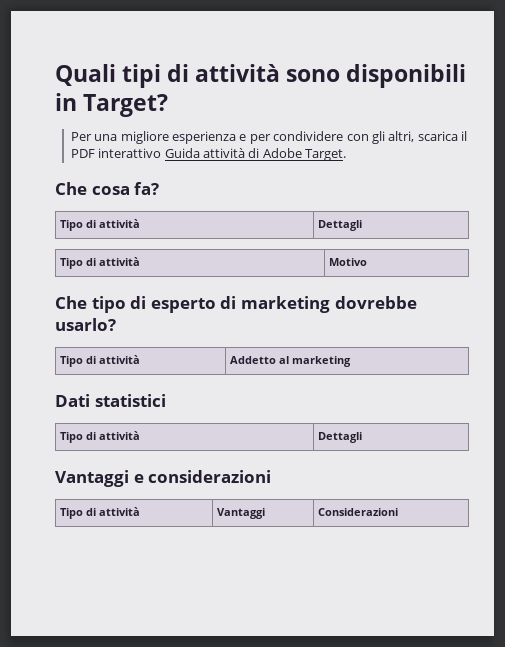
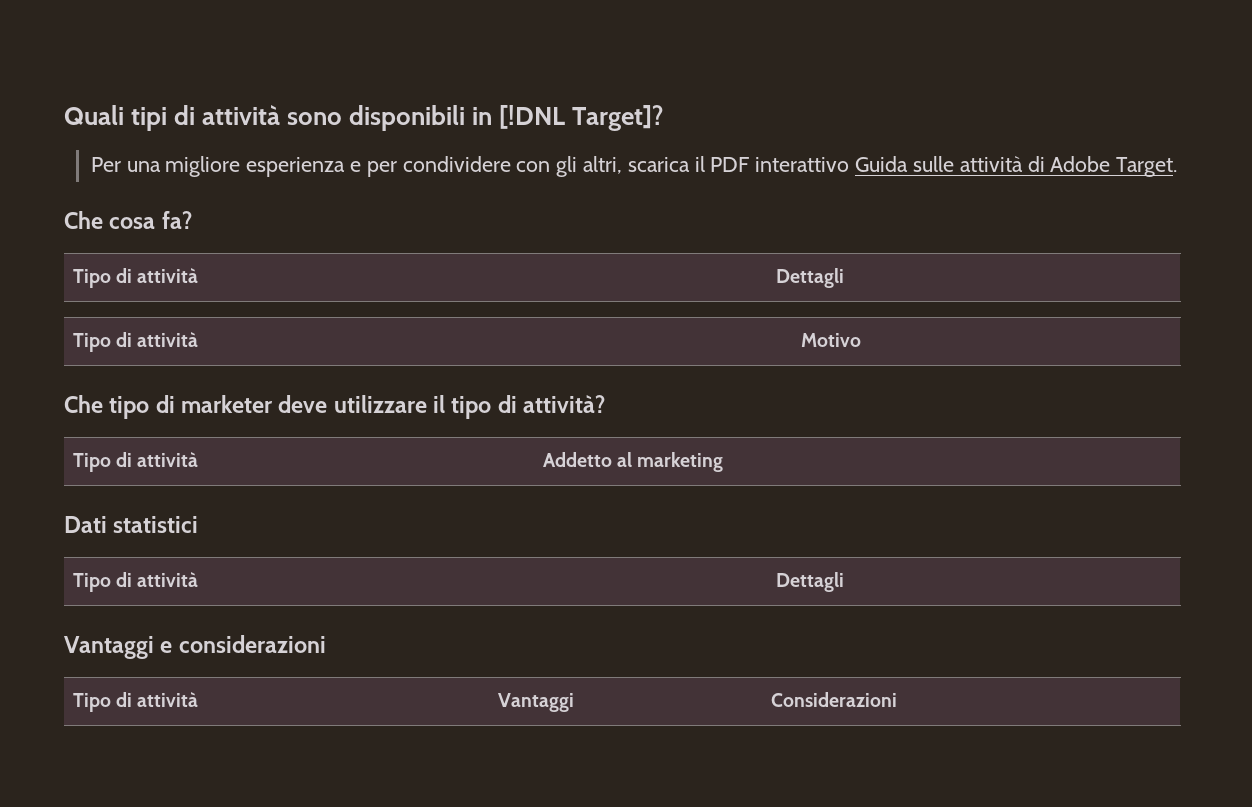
- Quali tipi di attività sono disponibili in Target?
+ Quali tipi di attività sono disponibili in [!DNL Target]?
- Per una migliore esperienza e per condividere con gli altri, scarica il PDF interattivo Guida attività di Adobe Target.
+ Per una migliore esperienza e per condividere con gli altri, scarica il PDF interattivo Guida sulle attività di Adobe Target.
- Che tipo di esperto di marketing dovrebbe usarlo?
+ Che tipo di marketer deve utilizzare il tipo di attività?

